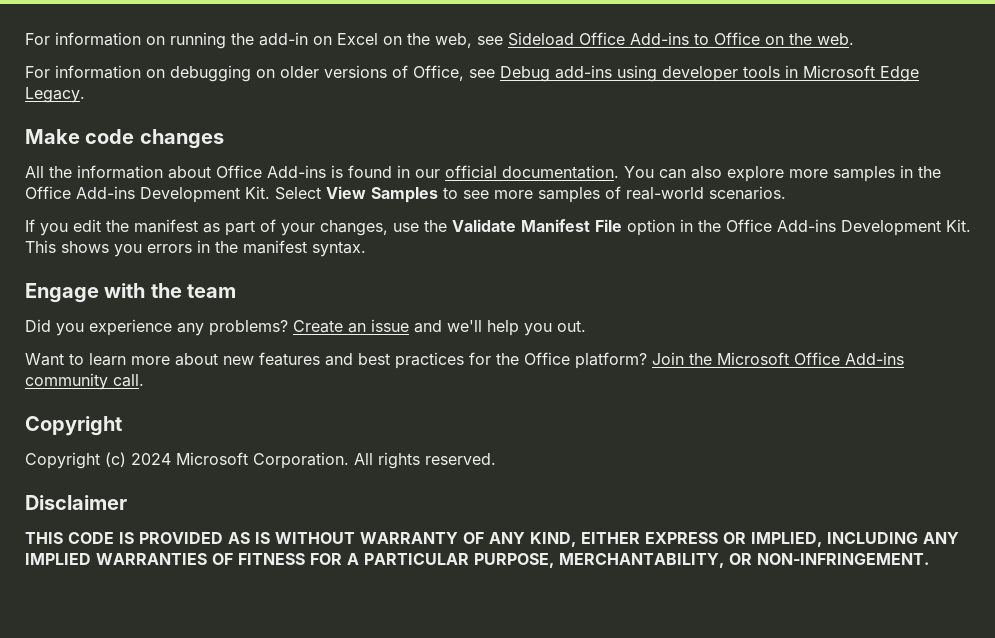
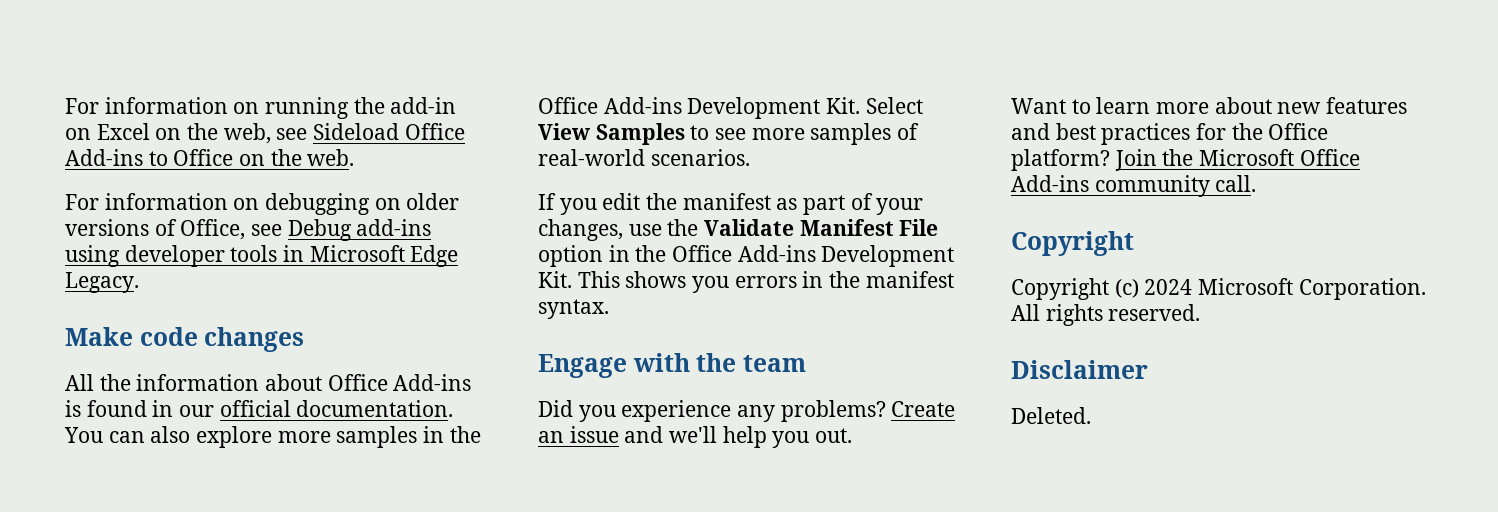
- THIS CODE IS PROVIDED AS IS WITHOUT WARRANTY OF ANY KIND, EITHER EXPRESS OR IMPLIED, INCLUDING ANY IMPLIED WARRANTIES OF FITNESS FOR A PARTICULAR PURPOSE, MERCHANTABILITY, OR NON-INFRINGEMENT.
+ Deleted.

